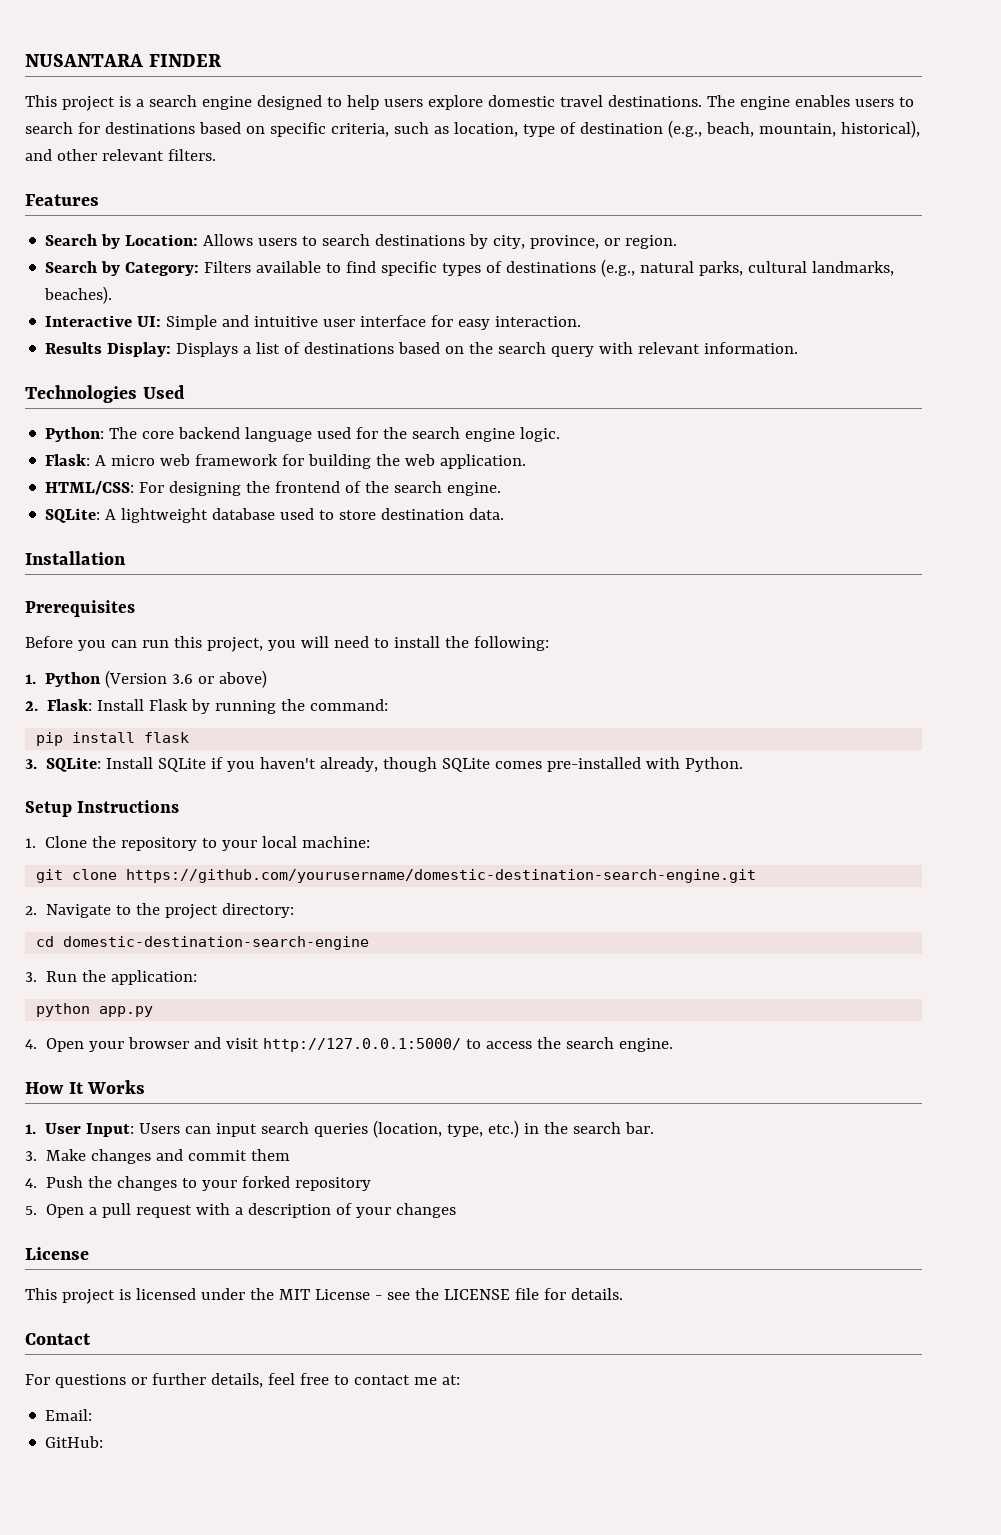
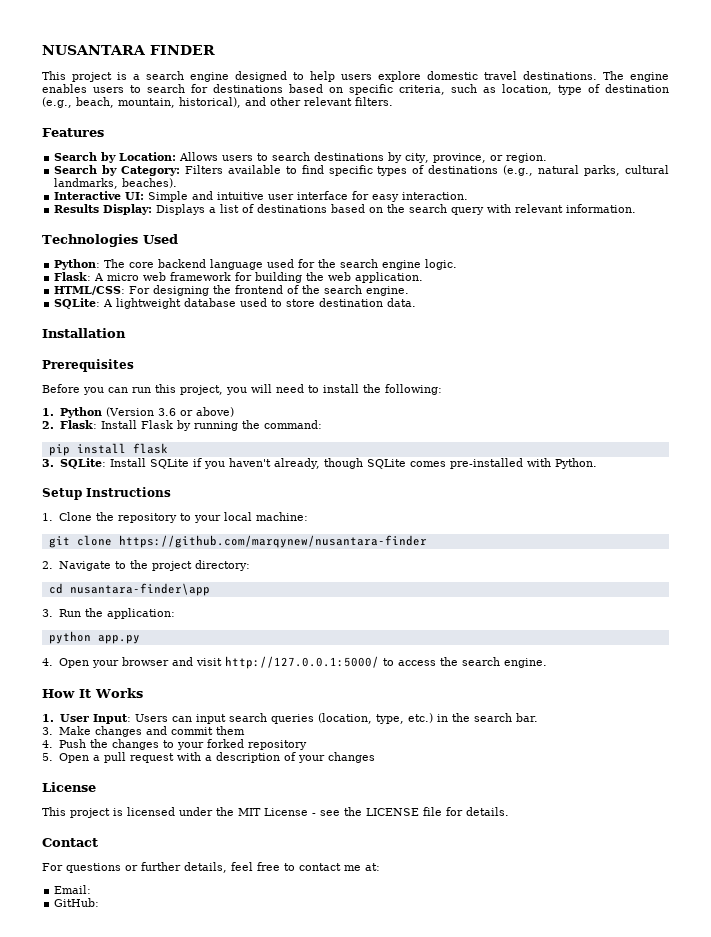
- git clone https://github.com/yourusername/domestic-destination-search-engine.git
+ git clone https://github.com/marqynew/nusantara-finder
- cd domestic-destination-search-engine
+ cd nusantara-finder\app

